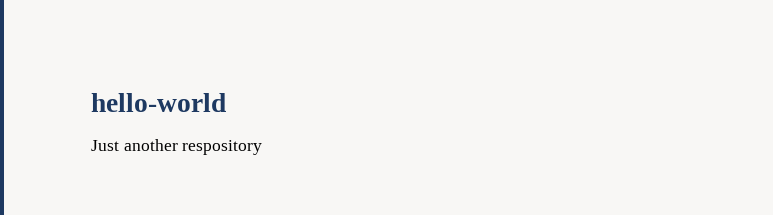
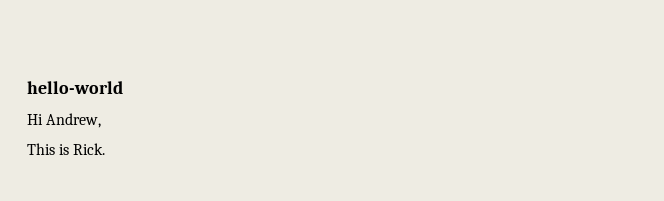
- Just another respository
+ Hi Andrew,
+ This is Rick.

